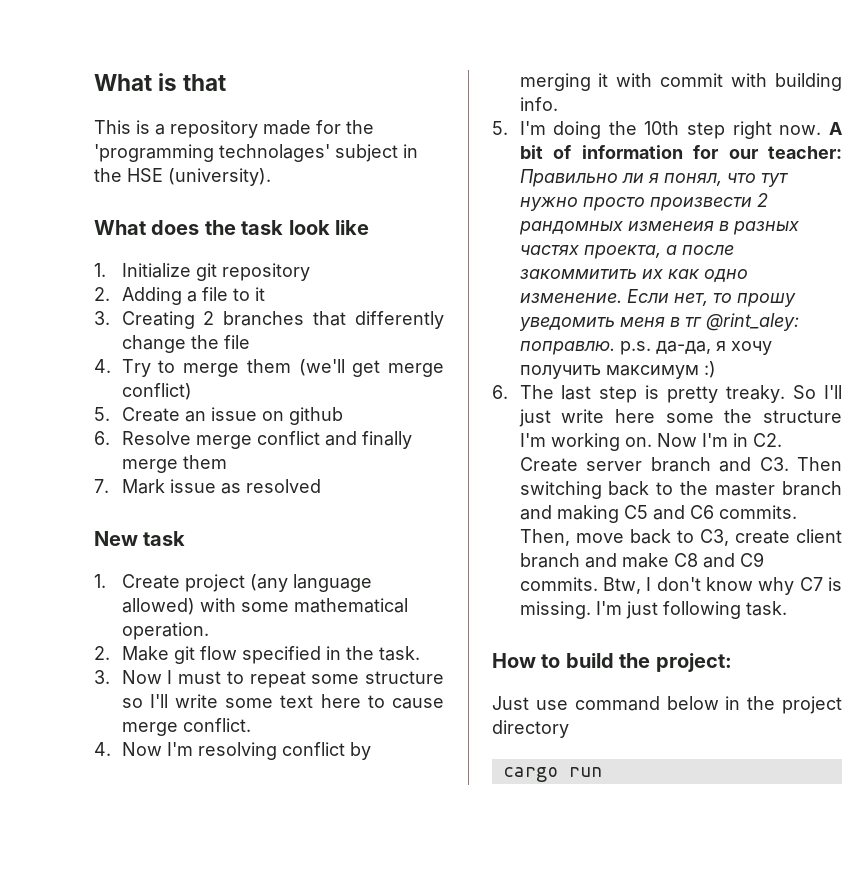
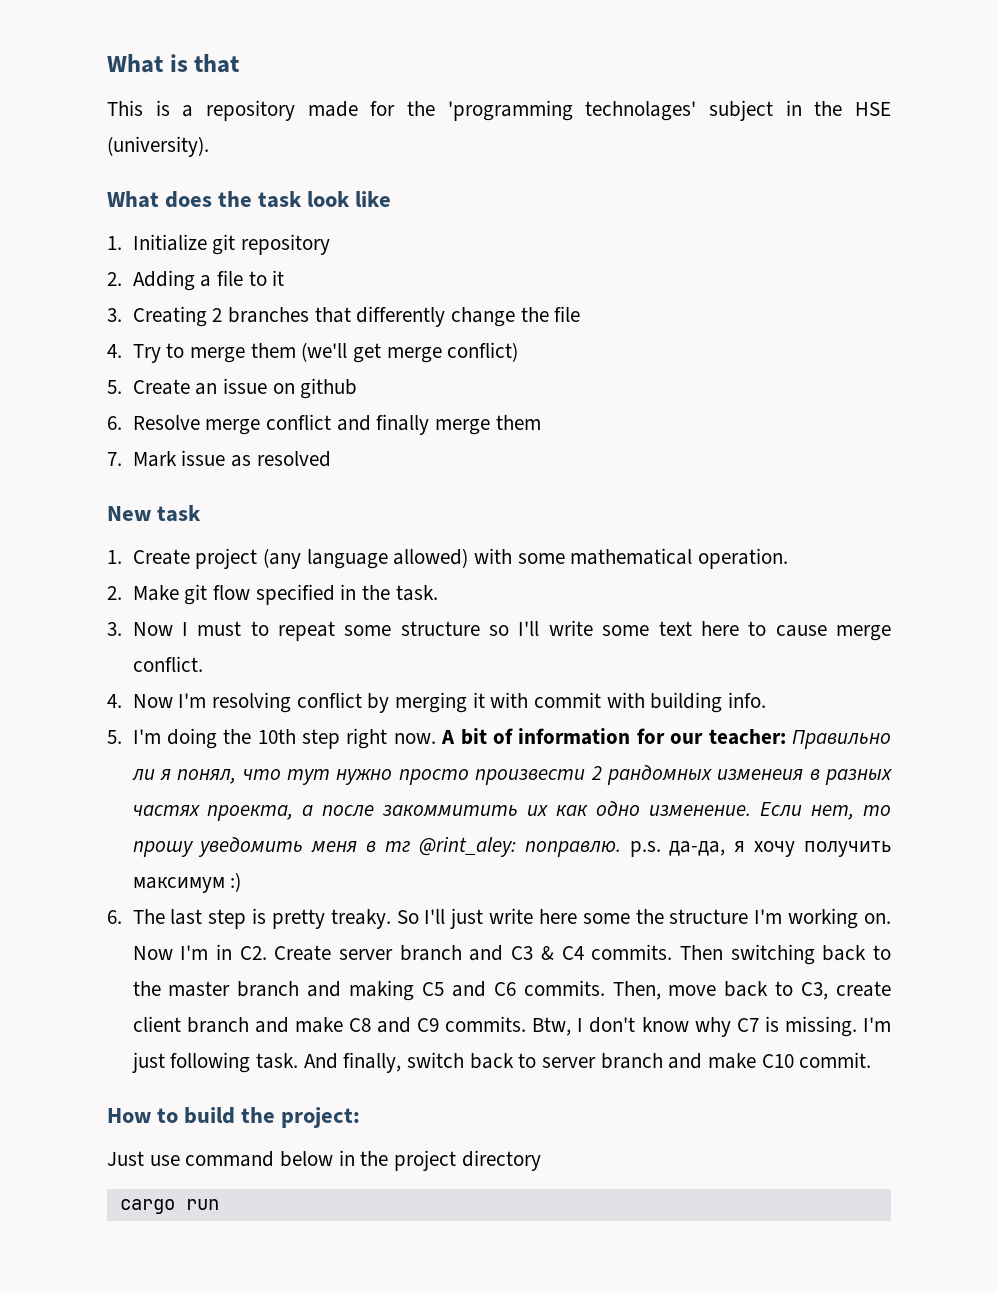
- Now I'm in C2. Create server branch and C3. Then switching back to the master branch and making C5 and C6 commits.
+ Now I'm in C2. Create server branch and C3 & C4 commits. Then switching back to the master branch and making C5 and C6 commits.
+ And finally, switch back to server branch and make C10 commit.

